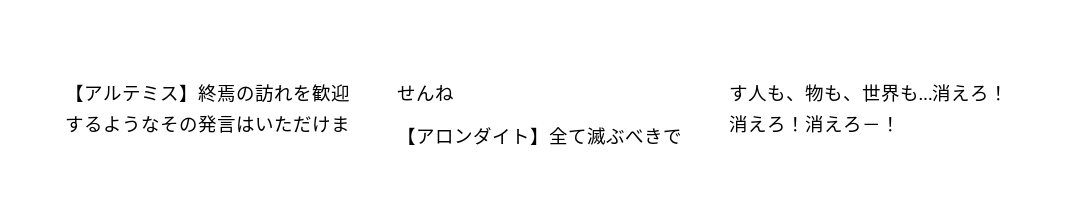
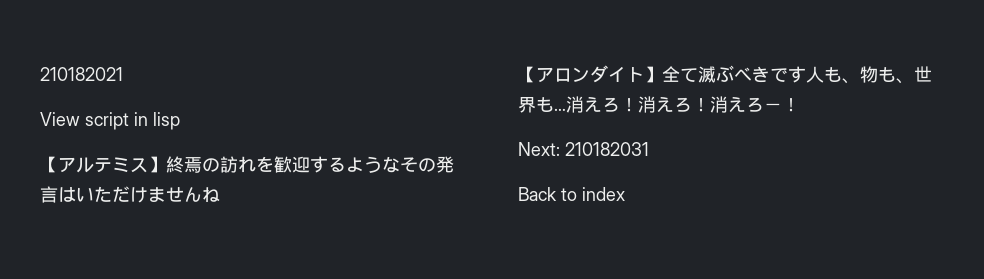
+ 210182021
+ View script in lisp
+ Next: 210182031
+ Back to index

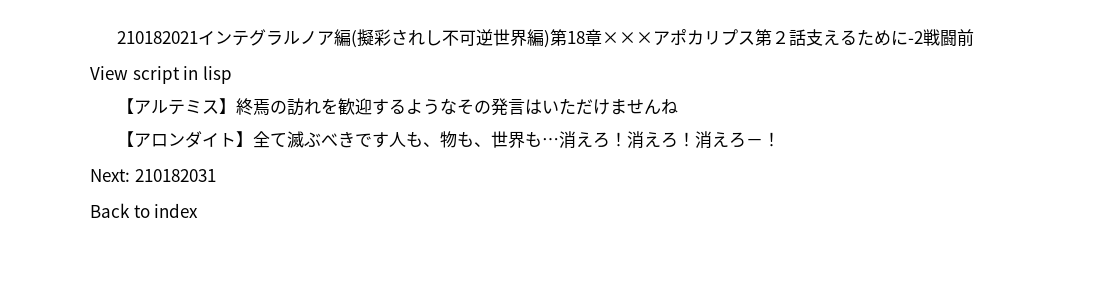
- 210182021
+ 210182021インテグラルノア編(擬彩されし不可逆世界編)第18章×××アポカリプス第２話支えるために-2戦闘前

